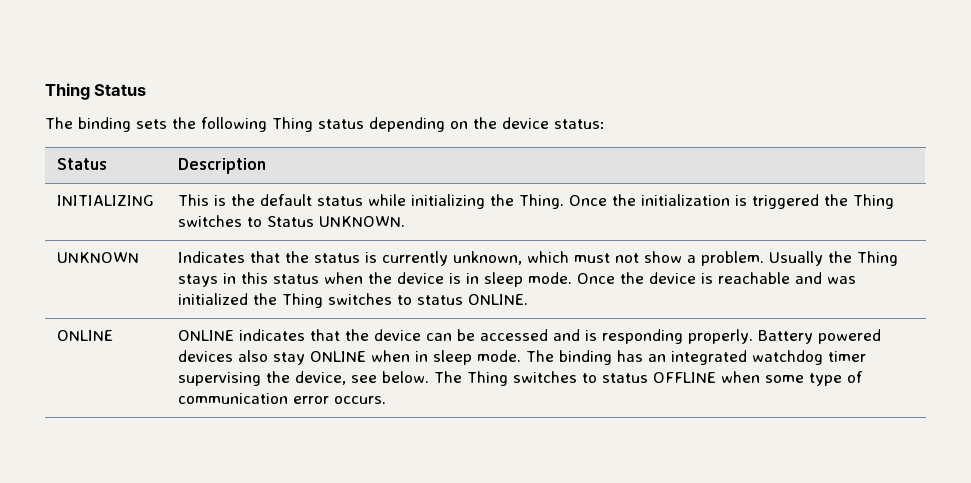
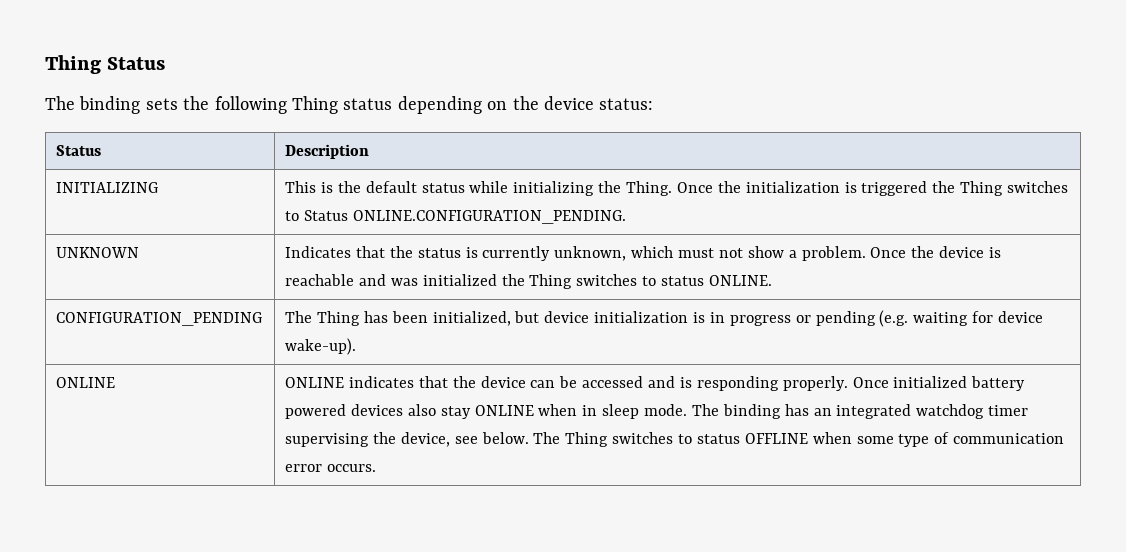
- INITIALIZING | This is the default status while initializing the Thing. Once the initialization is triggered the Thing switches to Status UNKNOWN.
+ INITIALIZING | This is the default status while initializing the Thing. Once the initialization is triggered the Thing switches to Status ONLINE.CONFIGURATION_PENDING.
- Usually the Thing stays in this status when the device is in sleep mode.
+ CONFIGURATION_PENDING | The Thing has been initialized, but device initialization is in progress or pending (e.g. waiting for device wake-up).
- Battery powered devices also stay ONLINE when in sleep mode.
+ Once initialized battery powered devices also stay ONLINE when in sleep mode.

